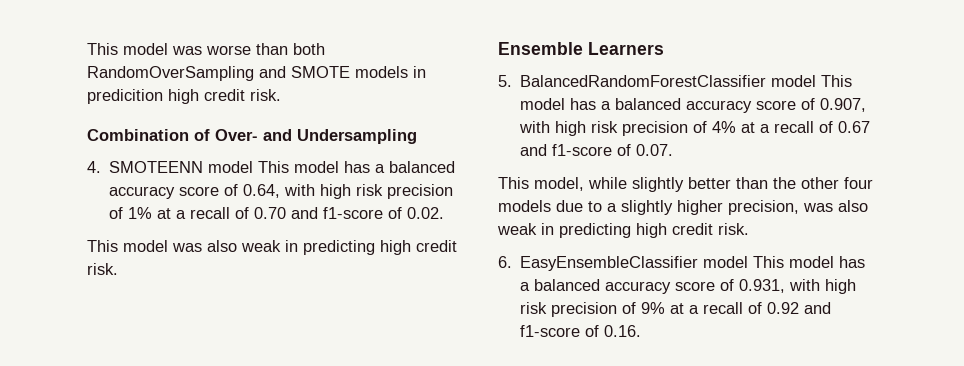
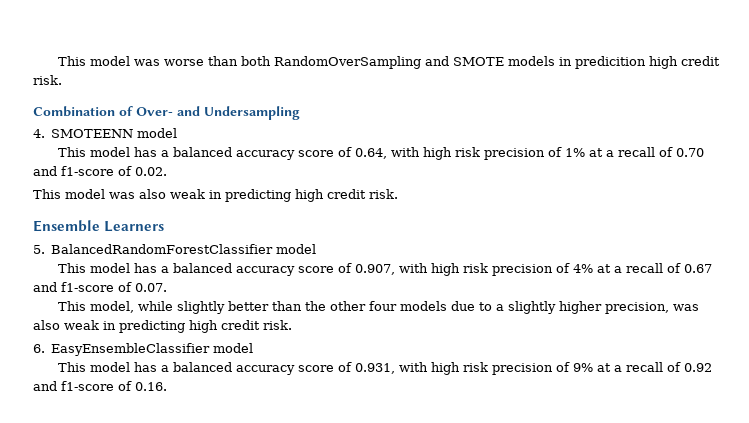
- 4. SMOTEENN model This model has a balanced accuracy score of 0.64, with high risk precision of 1% at a recall of 0.70 and f1-score of 0.02.
+ 4. SMOTEENN model
+ This model has a balanced accuracy score of 0.64, with high risk precision of 1% at a recall of 0.70 and f1-score of 0.02.
- 5. BalancedRandomForestClassifier model This model has a balanced accuracy score of 0.907, with high risk precision of 4% at a recall of 0.67 and f1-score of 0.07.
+ 5. BalancedRandomForestClassifier model
+ This model has a balanced accuracy score of 0.907, with high risk precision of 4% at a recall of 0.67 and f1-score of 0.07.
- 6. EasyEnsembleClassifier model This model has a balanced accuracy score of 0.931, with high risk precision of 9% at a recall of 0.92 and f1-score of 0.16.
+ 6. EasyEnsembleClassifier model
+ This model has a balanced accuracy score of 0.931, with high risk precision of 9% at a recall of 0.92 and f1-score of 0.16.

